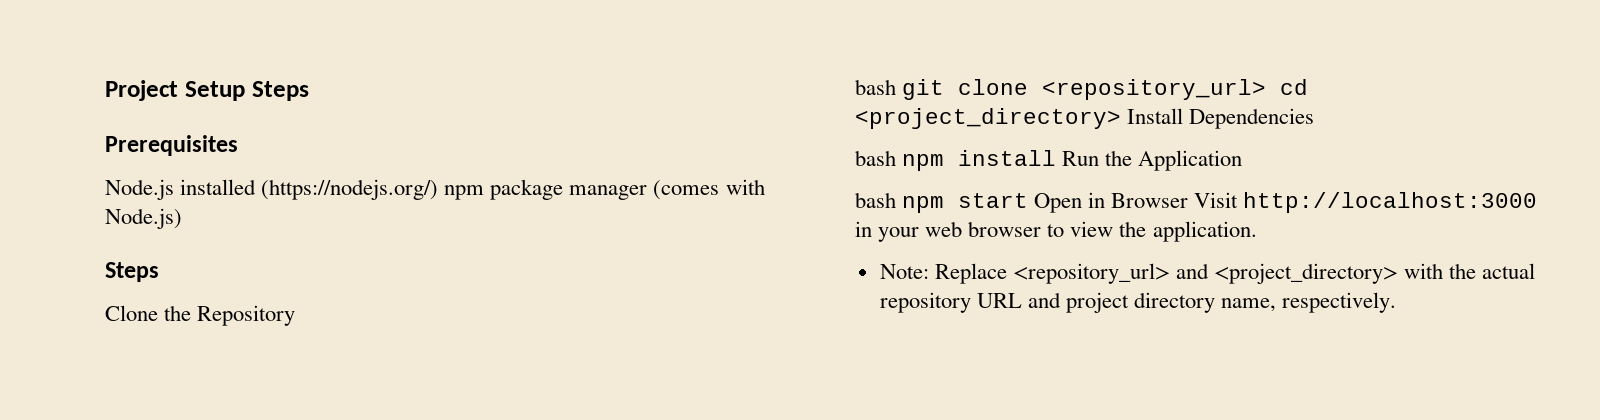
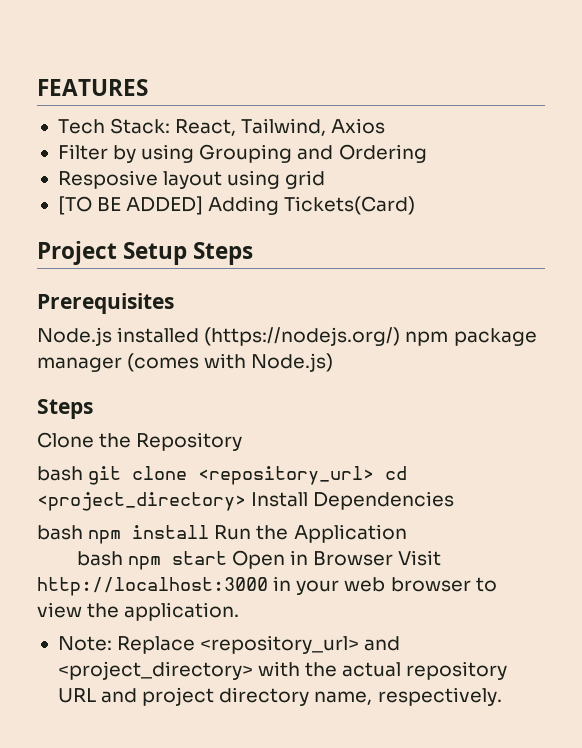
+ FEATURES
+ Tech Stack: React, Tailwind, Axios
+ Filter by using Grouping and Ordering
+ Resposive layout using grid
+ [TO BE ADDED] Adding Tickets(Card)

